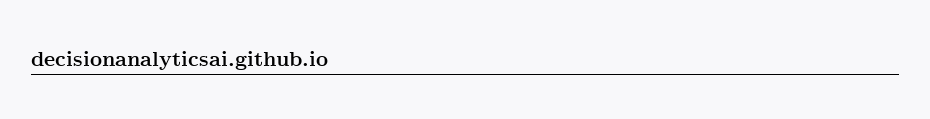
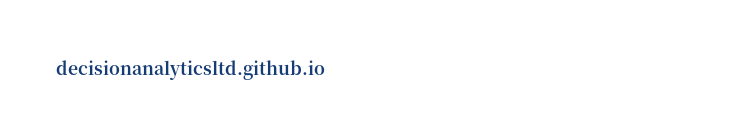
- decisionanalyticsai.github.io
+ decisionanalyticsltd.github.io

